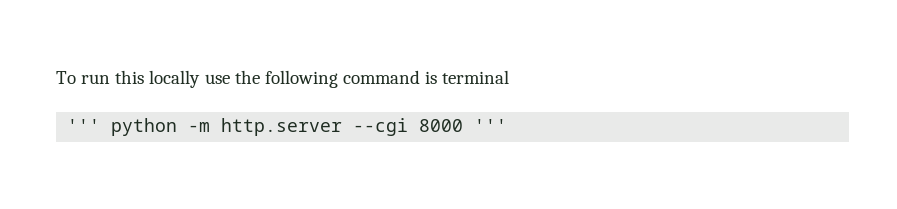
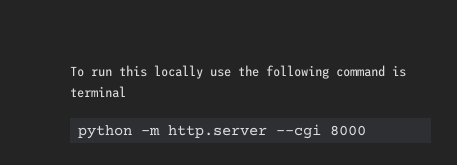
- ''' python -m http.server --cgi 8000 '''
+ python -m http.server --cgi 8000

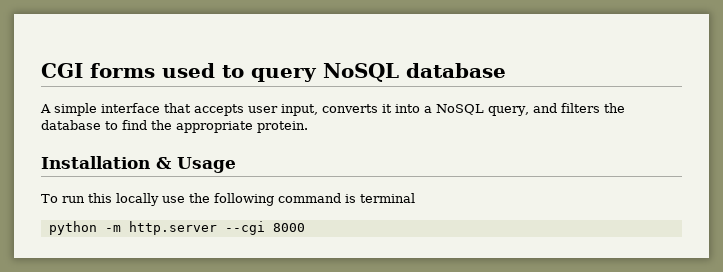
+ CGI forms used to query NoSQL database
+ A simple interface that accepts user input, converts it into a NoSQL query, and filters the database to find the appropriate protein.
+ Installation & Usage

